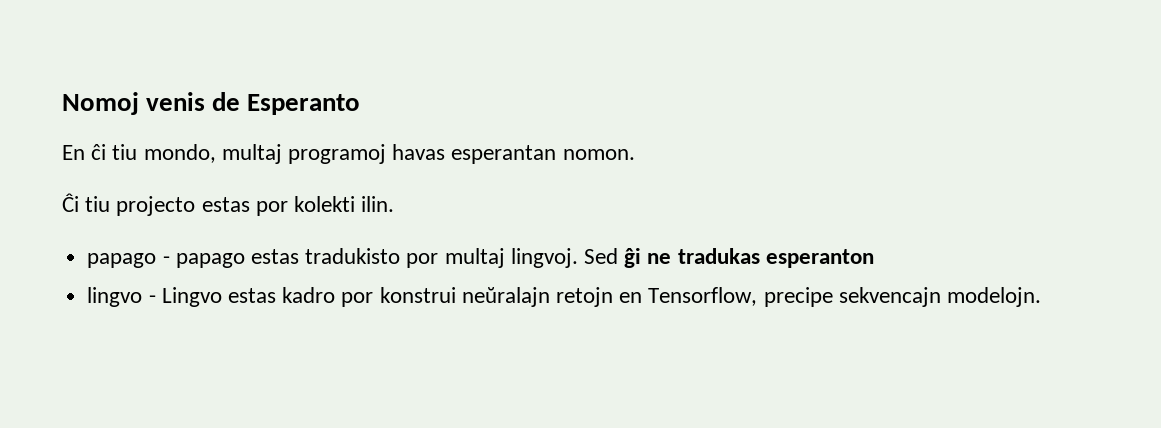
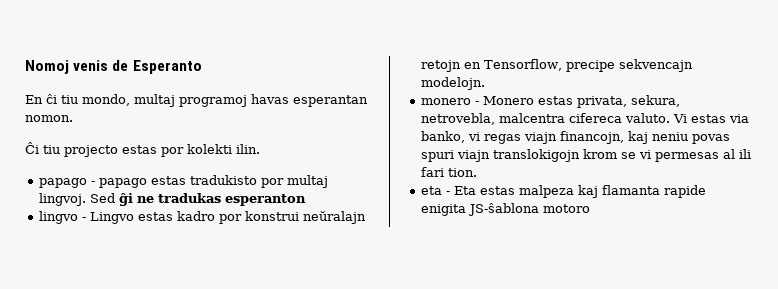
+ monero - Monero estas privata, sekura, netrovebla, malcentra cifereca valuto. Vi estas via banko, vi regas viajn financojn, kaj neniu povas spuri viajn translokigojn krom se vi permesas al ili fari tion.
+ eta - Eta estas malpeza kaj flamanta rapide enigita JS-ŝablona motoro

